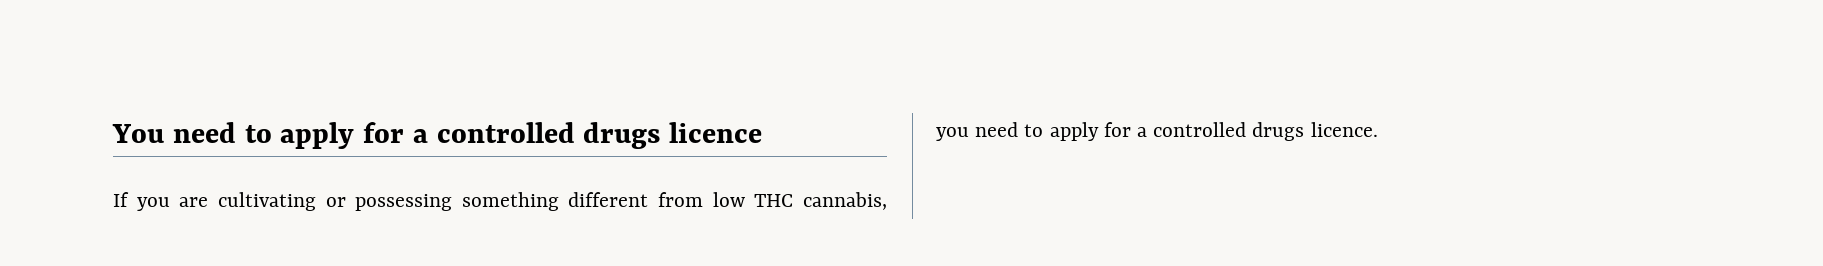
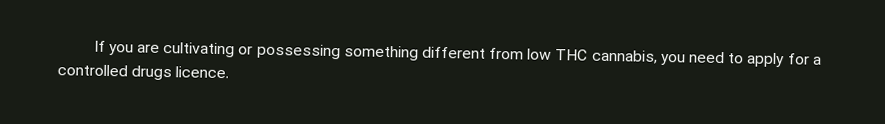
- You need to apply for a controlled drugs licence

